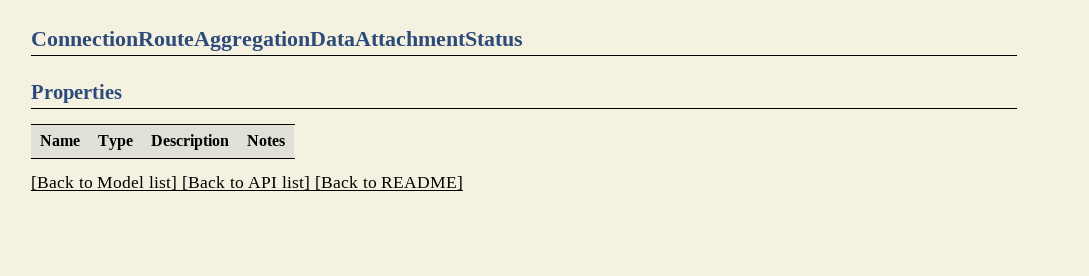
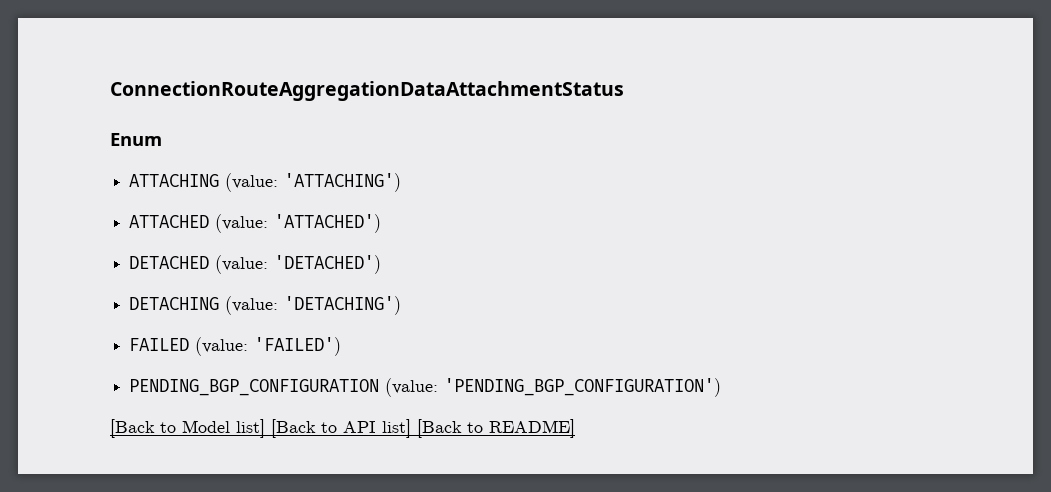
- Properties
- Name | Type | Description | Notes
+ Enum
+ ATTACHING (value: 'ATTACHING')
+ ATTACHED (value: 'ATTACHED')
+ DETACHED (value: 'DETACHED')
+ DETACHING (value: 'DETACHING')
+ FAILED (value: 'FAILED')
+ PENDING_BGP_CONFIGURATION (value: 'PENDING_BGP_CONFIGURATION')

